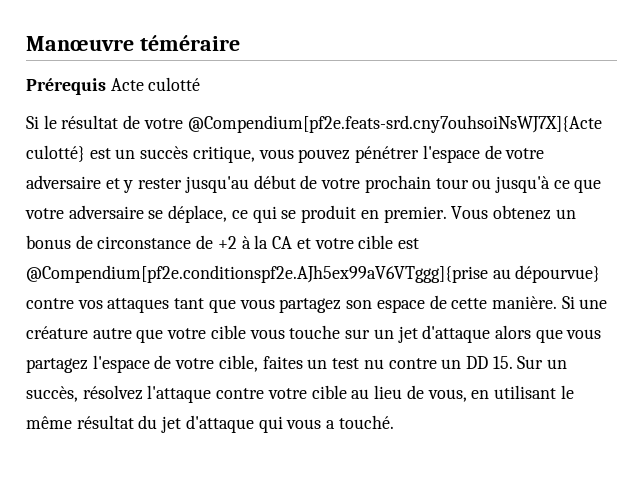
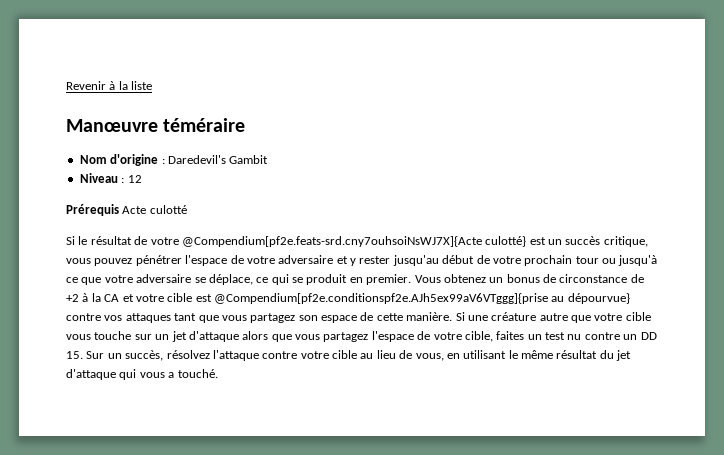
+ Revenir à la liste
  Manœuvre téméraire
+ Nom d'origine : Daredevil's Gambit
+ Niveau : 12

